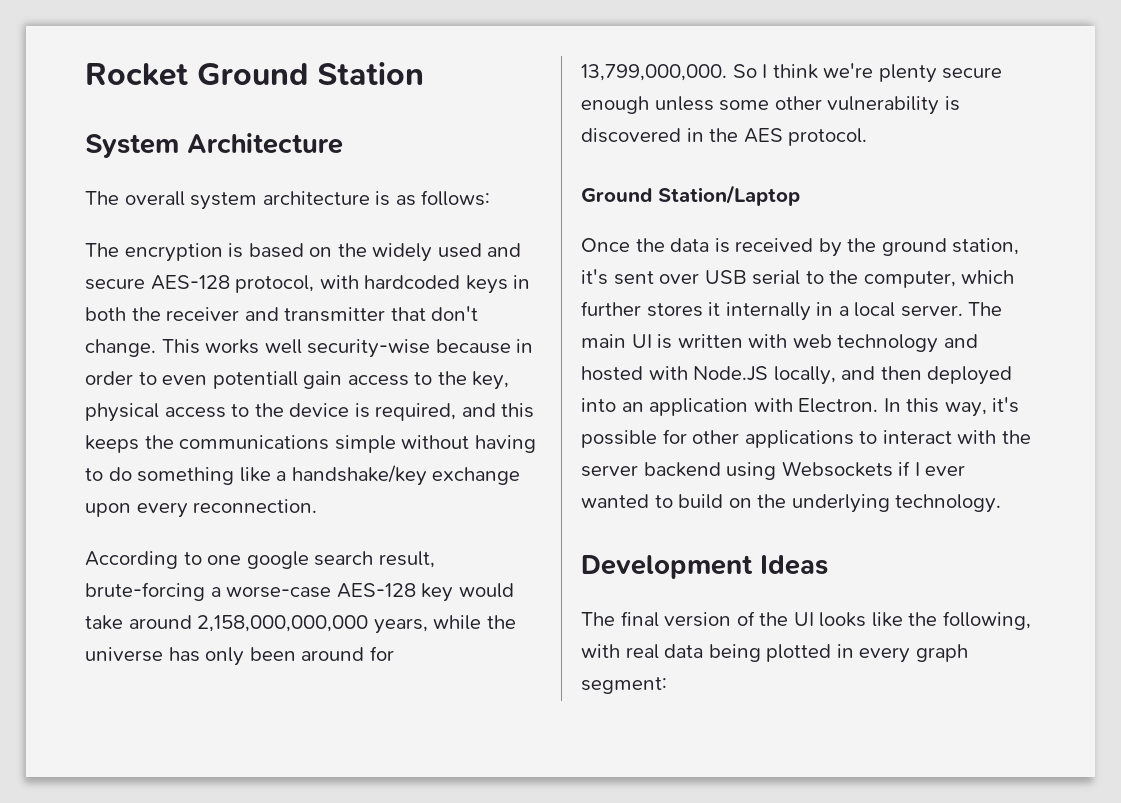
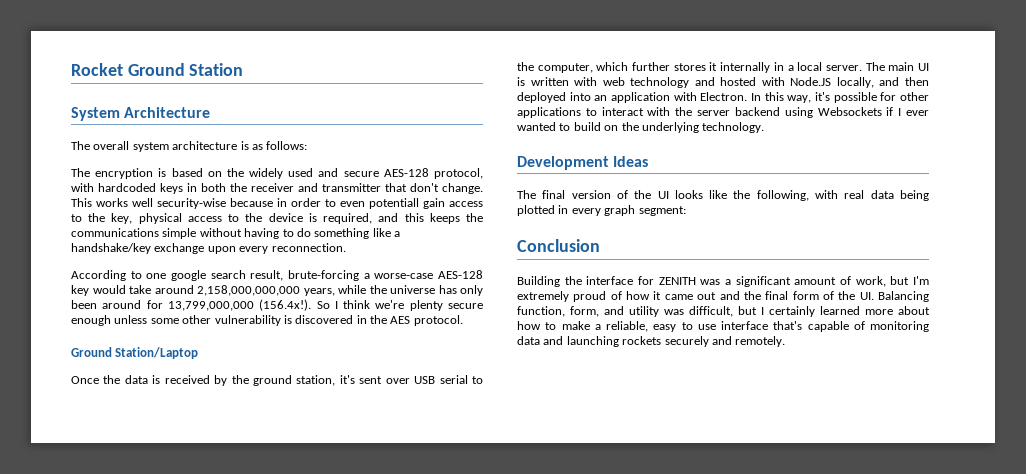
- According to one google search result, brute-forcing a worse-case AES-128 key would take around 2,158,000,000,000 years, while the universe has only been around for 13,799,000,000. So I think we're plenty secure enough unless some other vulnerability is discovered in the AES protocol.
+ According to one google search result, brute-forcing a worse-case AES-128 key would take around 2,158,000,000,000 years, while the universe has only been around for 13,799,000,000 (156.4x!). So I think we're plenty secure enough unless some other vulnerability is discovered in the AES protocol.
+ Conclusion
+ Building the interface for ZENITH was a significant amount of work, but I'm extremely proud of how it came out and the final form of the UI. Balancing function, form, and utility was difficult, but I certainly learned more about how to make a reliable, easy to use interface that's capable of monitoring data and launching rockets securely and remotely.

